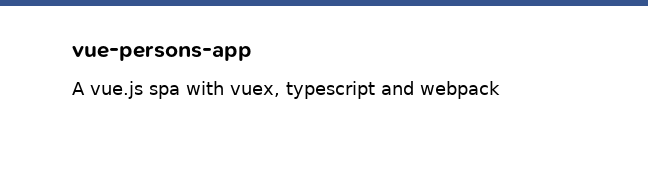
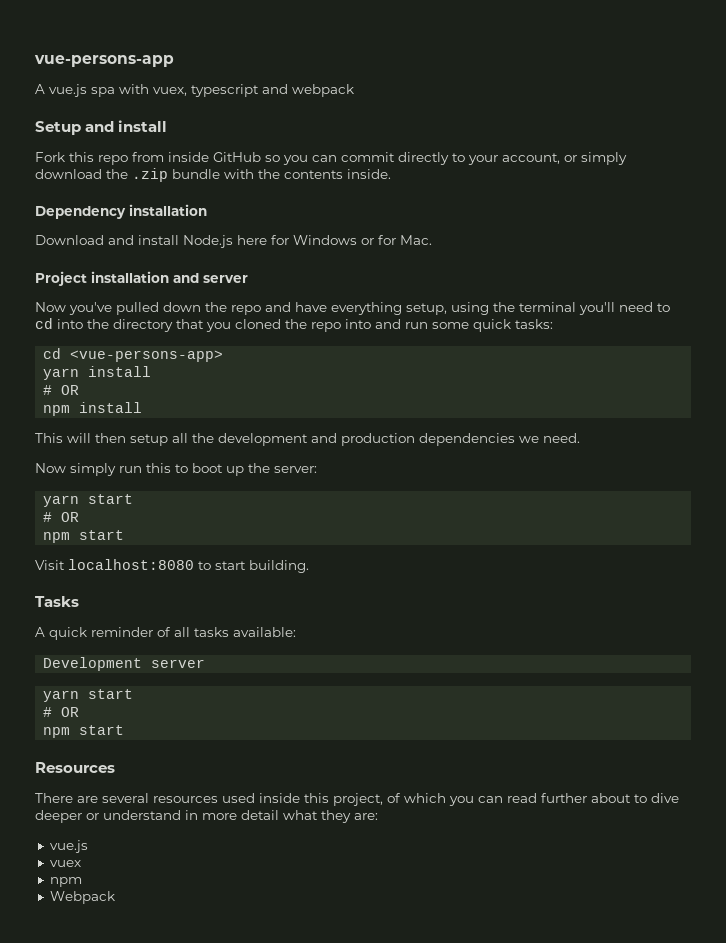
+ Setup and install
+ Fork this repo from inside GitHub so you can commit directly to your account, or simply download the .zip bundle with the contents inside.
+ Dependency installation
+ Download and install Node.js here for Windows or for Mac.
+ Project installation and server
+ Now you've pulled down the repo and have everything setup, using the terminal you'll need to cd into the directory that you cloned the repo into and run some quick tasks:
+ cd <vue-persons-app>
+ yarn install
+ # OR
+ npm install
+ This will then setup all the development and production dependencies we need.
+ Now simply run this to boot up the server:
+ yarn start
+ # OR
+ npm start
+ Visit localhost:8080 to start building.
+ Tasks
+ A quick reminder of all tasks available:
+ Development server
+ yarn start
+ # OR
+ npm start
+ Resources
+ There are several resources used inside this project, of which you can read further about to dive deeper or understand in more detail what they are:
+ vue.js
+ vuex
+ npm
+ Webpack

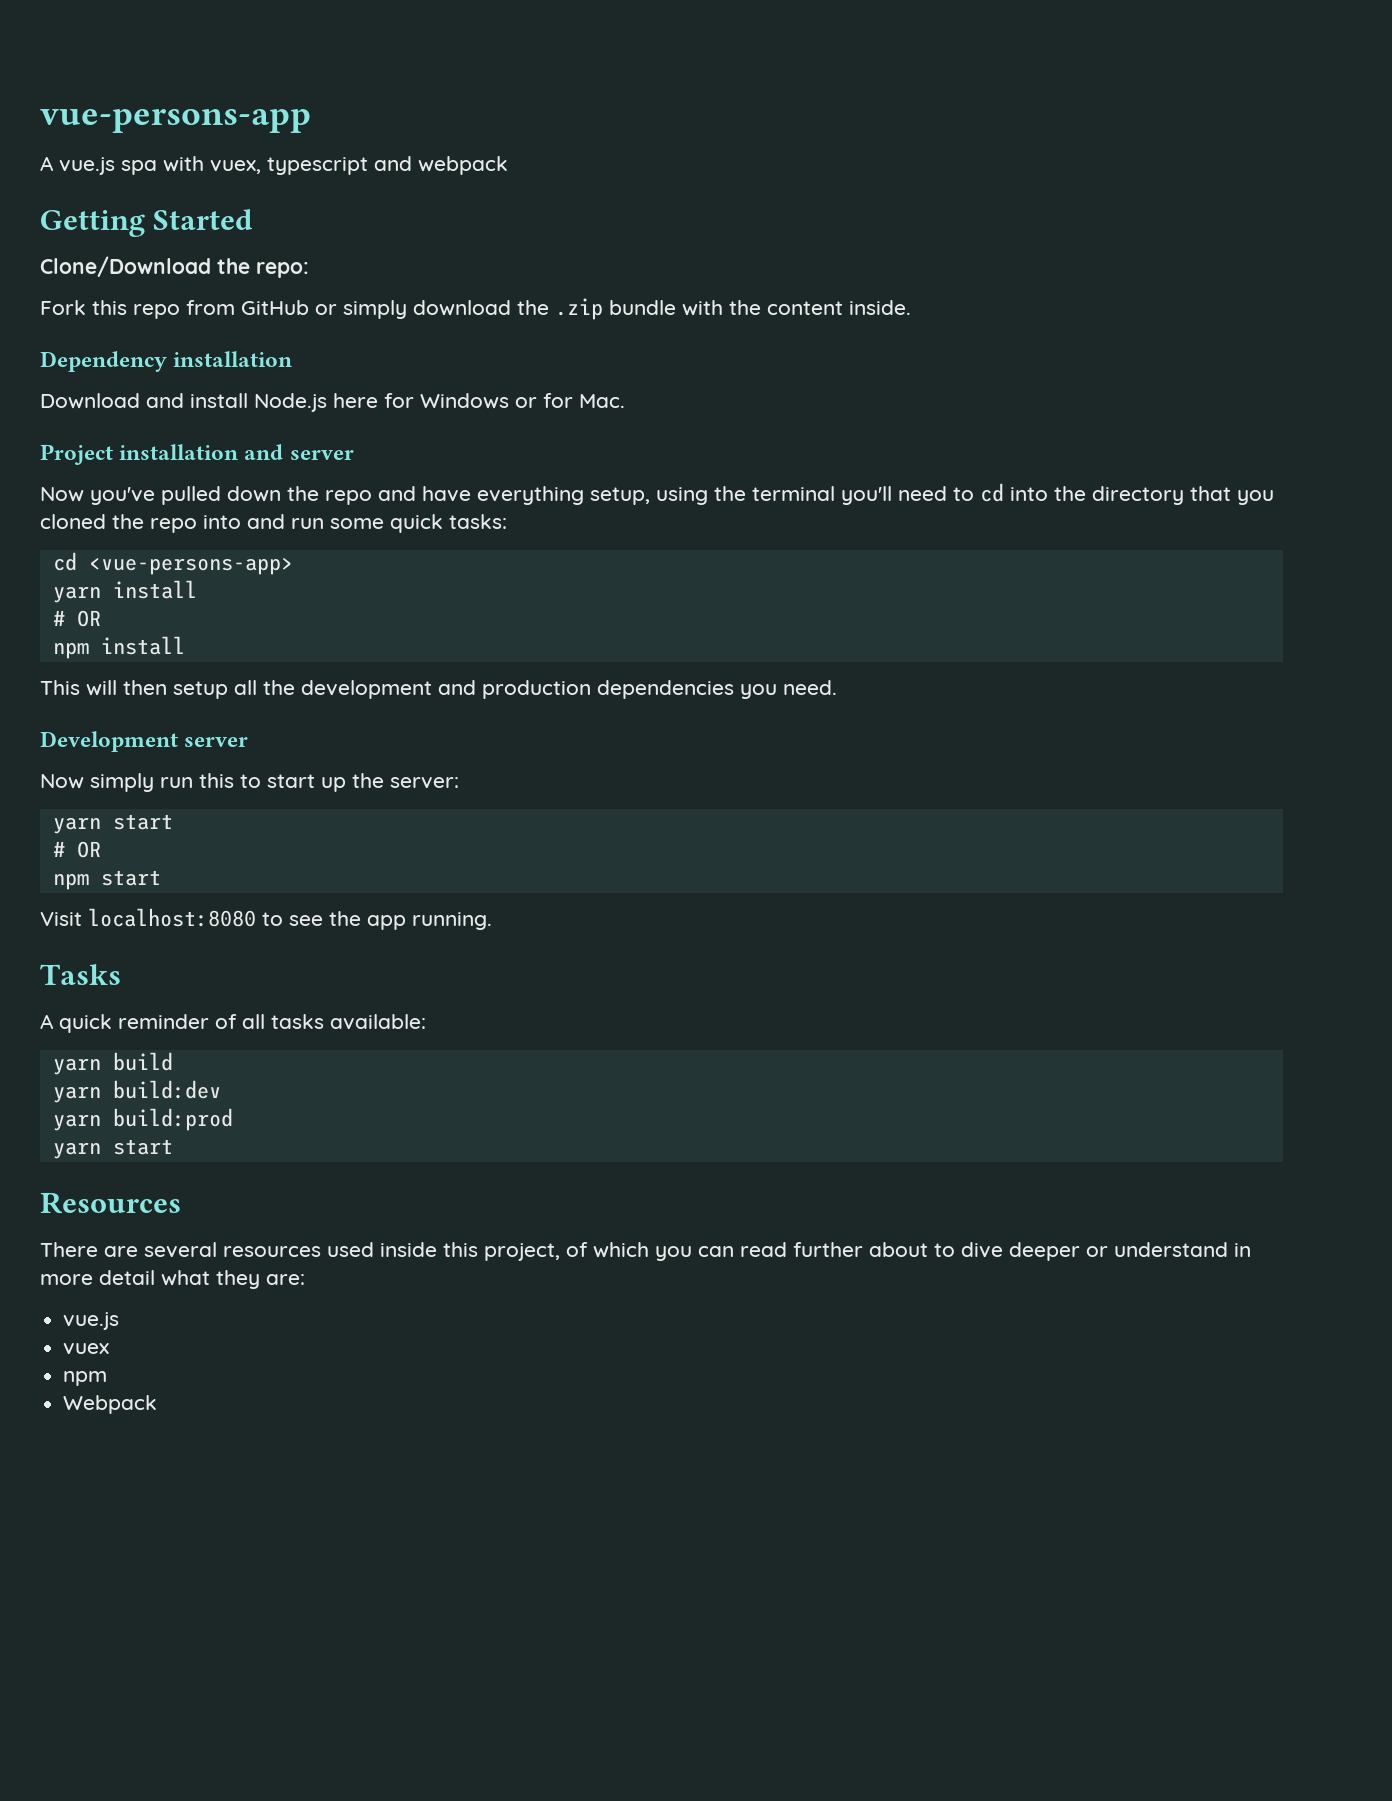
- Setup and install
+ Getting Started
+ Clone/Download the repo:
- Fork this repo from inside GitHub so you can commit directly to your account, or simply download the .zip bundle with the contents inside.
+ Fork this repo from GitHub or simply download the .zip bundle with the content inside.
- This will then setup all the development and production dependencies we need.
+ This will then setup all the development and production dependencies you need.
+ Development server
- Now simply run this to boot up the server:
+ Now simply run this to start up the server:
- Visit localhost:8080 to start building.
+ Visit localhost:8080 to see the app running.
- Development server
+ yarn build
+ yarn build:dev
+ yarn build:prod
  yarn start
- # OR
- npm start

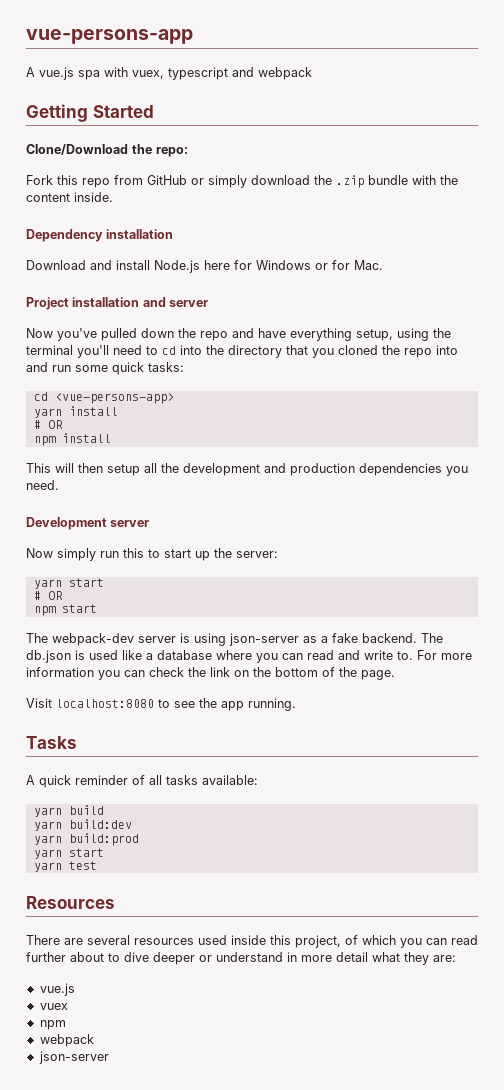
+ The webpack-dev server is using json-server as a fake backend. The db.json is used like a database where you can read and write to. For more information you can check the link on the bottom of the page.
+ yarn test
  vuex
  npm
- Webpack
+ webpack
+ json-server

